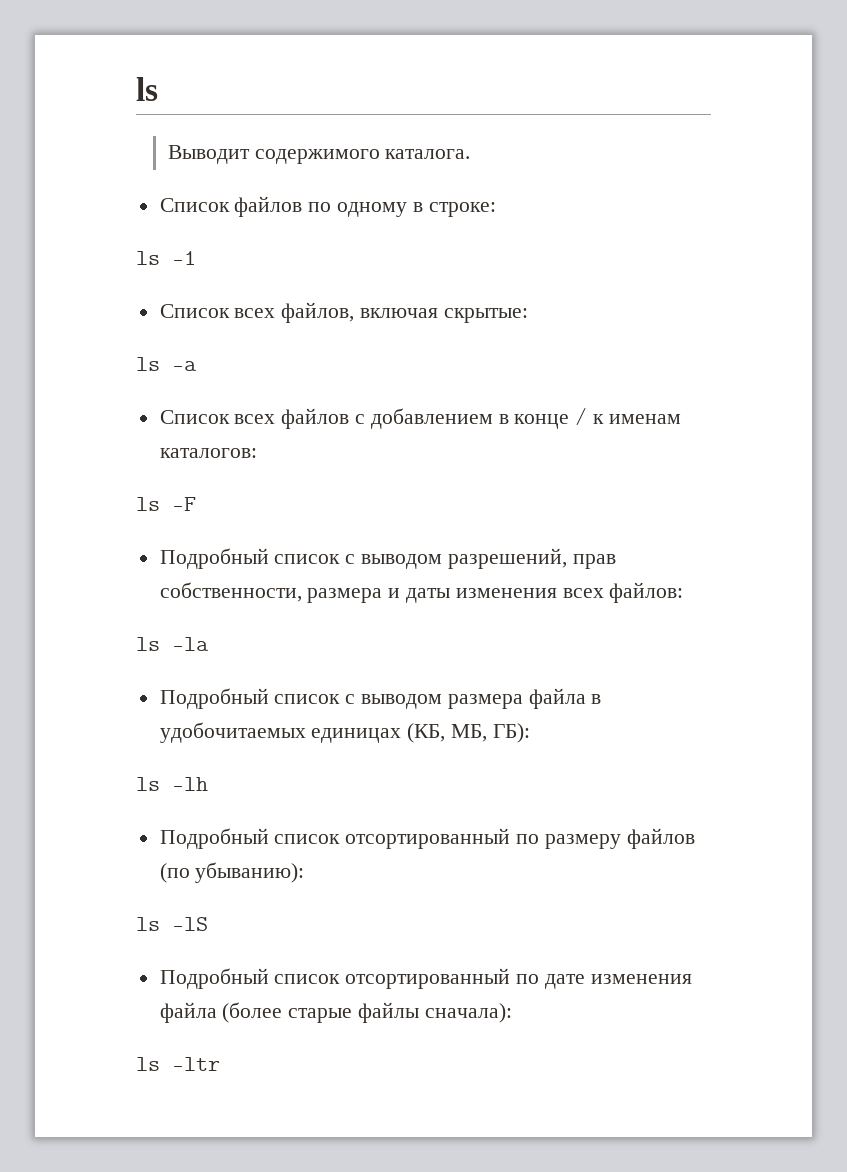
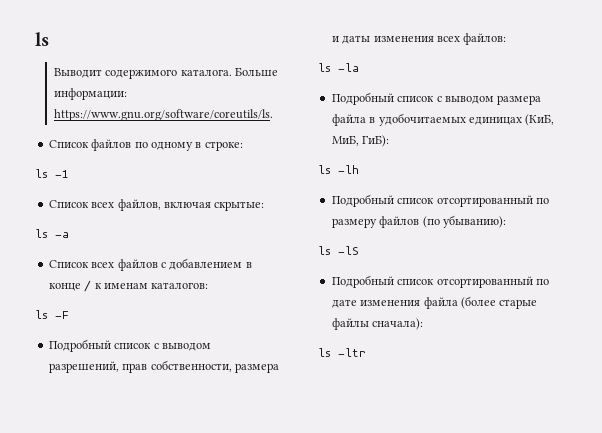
+ Больше информации: https://www.gnu.org/software/coreutils/ls.
- Подробный список с выводом размера файла в удобочитаемых единицах (КБ, МБ, ГБ):
+ Подробный список с выводом размера файла в удобочитаемых единицах (КиБ, МиБ, ГиБ):

